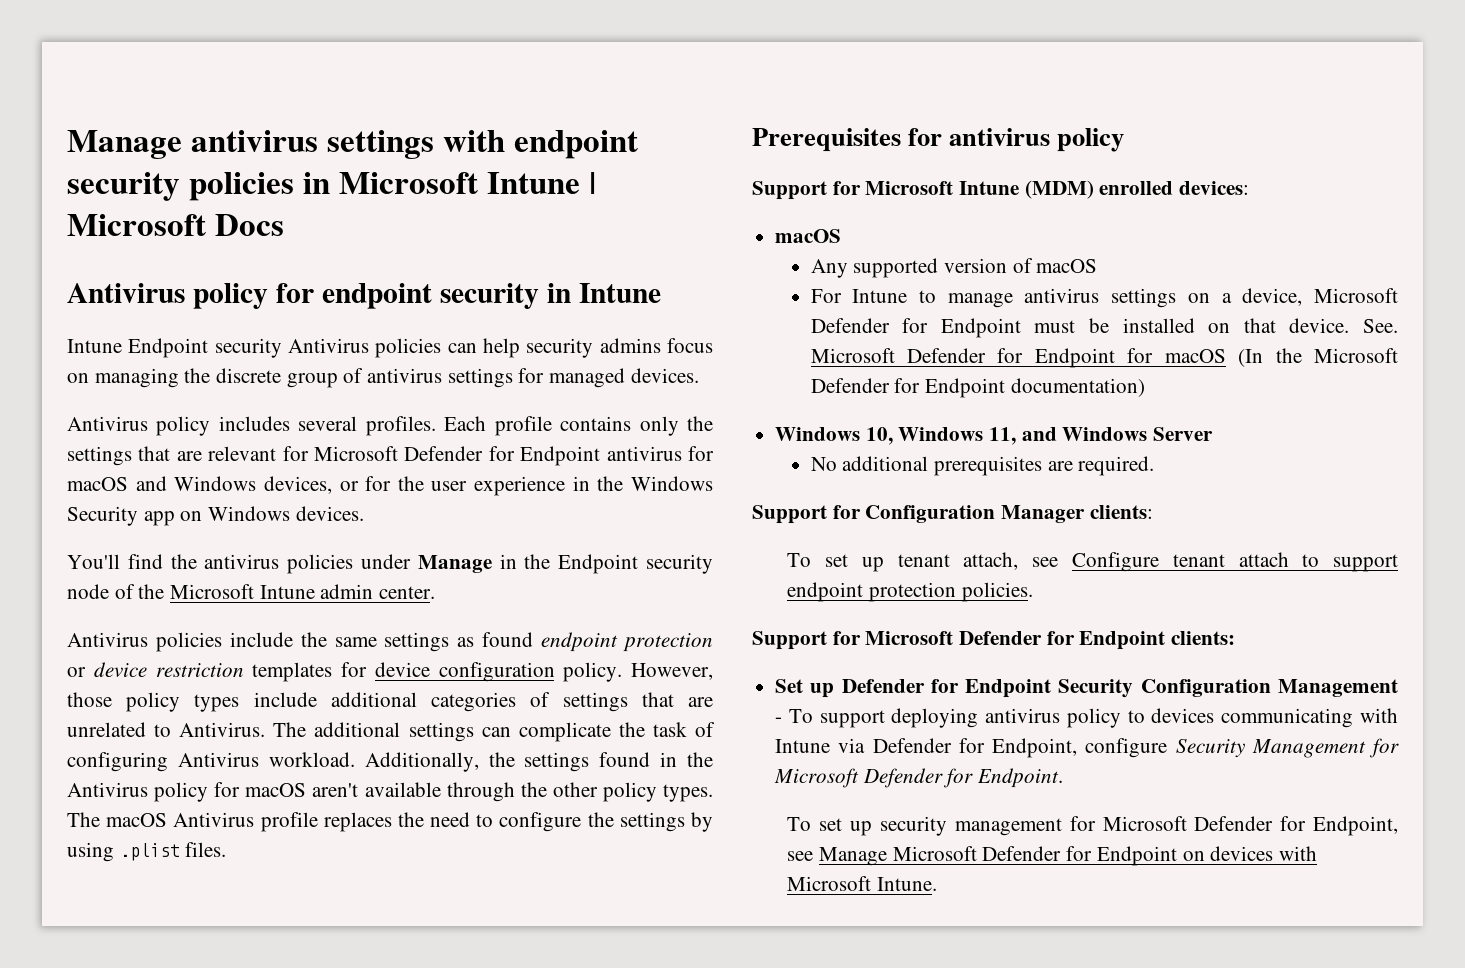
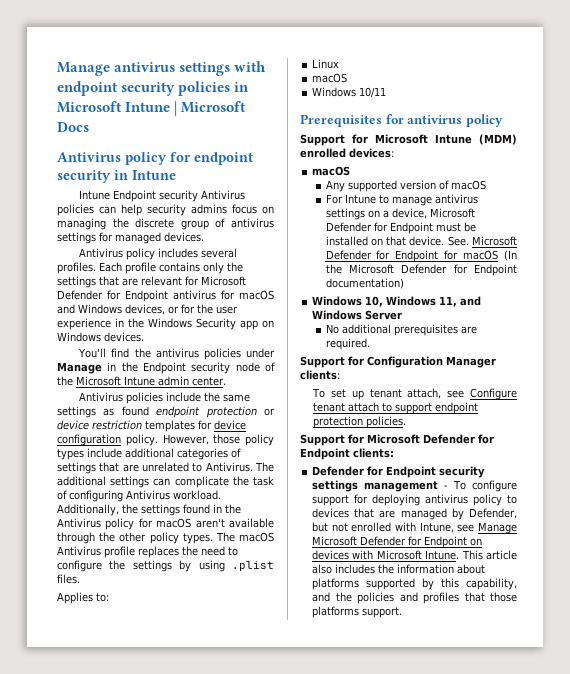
+ Applies to:
+ Linux
+ macOS
+ Windows 10/11
- Set up Defender for Endpoint Security Configuration Management - To support deploying antivirus policy to devices communicating with Intune via Defender for Endpoint, configure Security Management for Microsoft Defender for Endpoint.
- To set up security management for Microsoft Defender for Endpoint, see Manage Microsoft Defender for Endpoint on devices with Microsoft Intune.
+ Defender for Endpoint security settings management - To configure support for deploying antivirus policy to devices that are managed by Defender, but not enrolled with Intune, see Manage Microsoft Defender for Endpoint on devices with Microsoft Intune.
+ This article also includes the information about platforms supported by this capability, and the policies and profiles that those platforms support.

